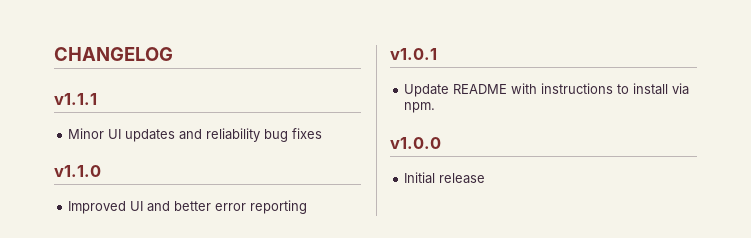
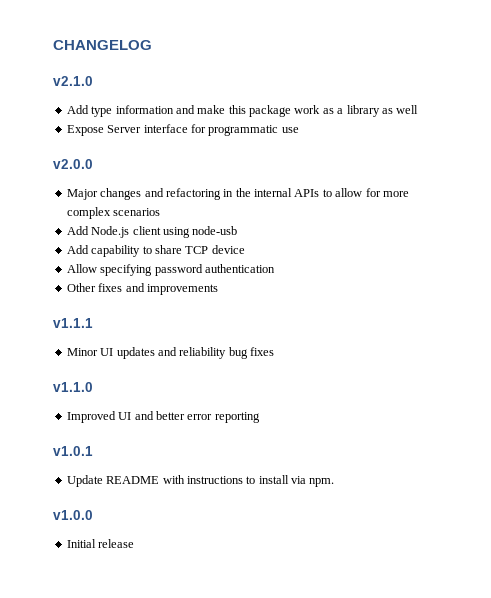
+ v2.1.0
+ Add type information and make this package work as a library as well
+ Expose Server interface for programmatic use
+ v2.0.0
+ Major changes and refactoring in the internal APIs to allow for more complex scenarios
+ Add Node.js client using node-usb
+ Add capability to share TCP device
+ Allow specifying password authentication
+ Other fixes and improvements

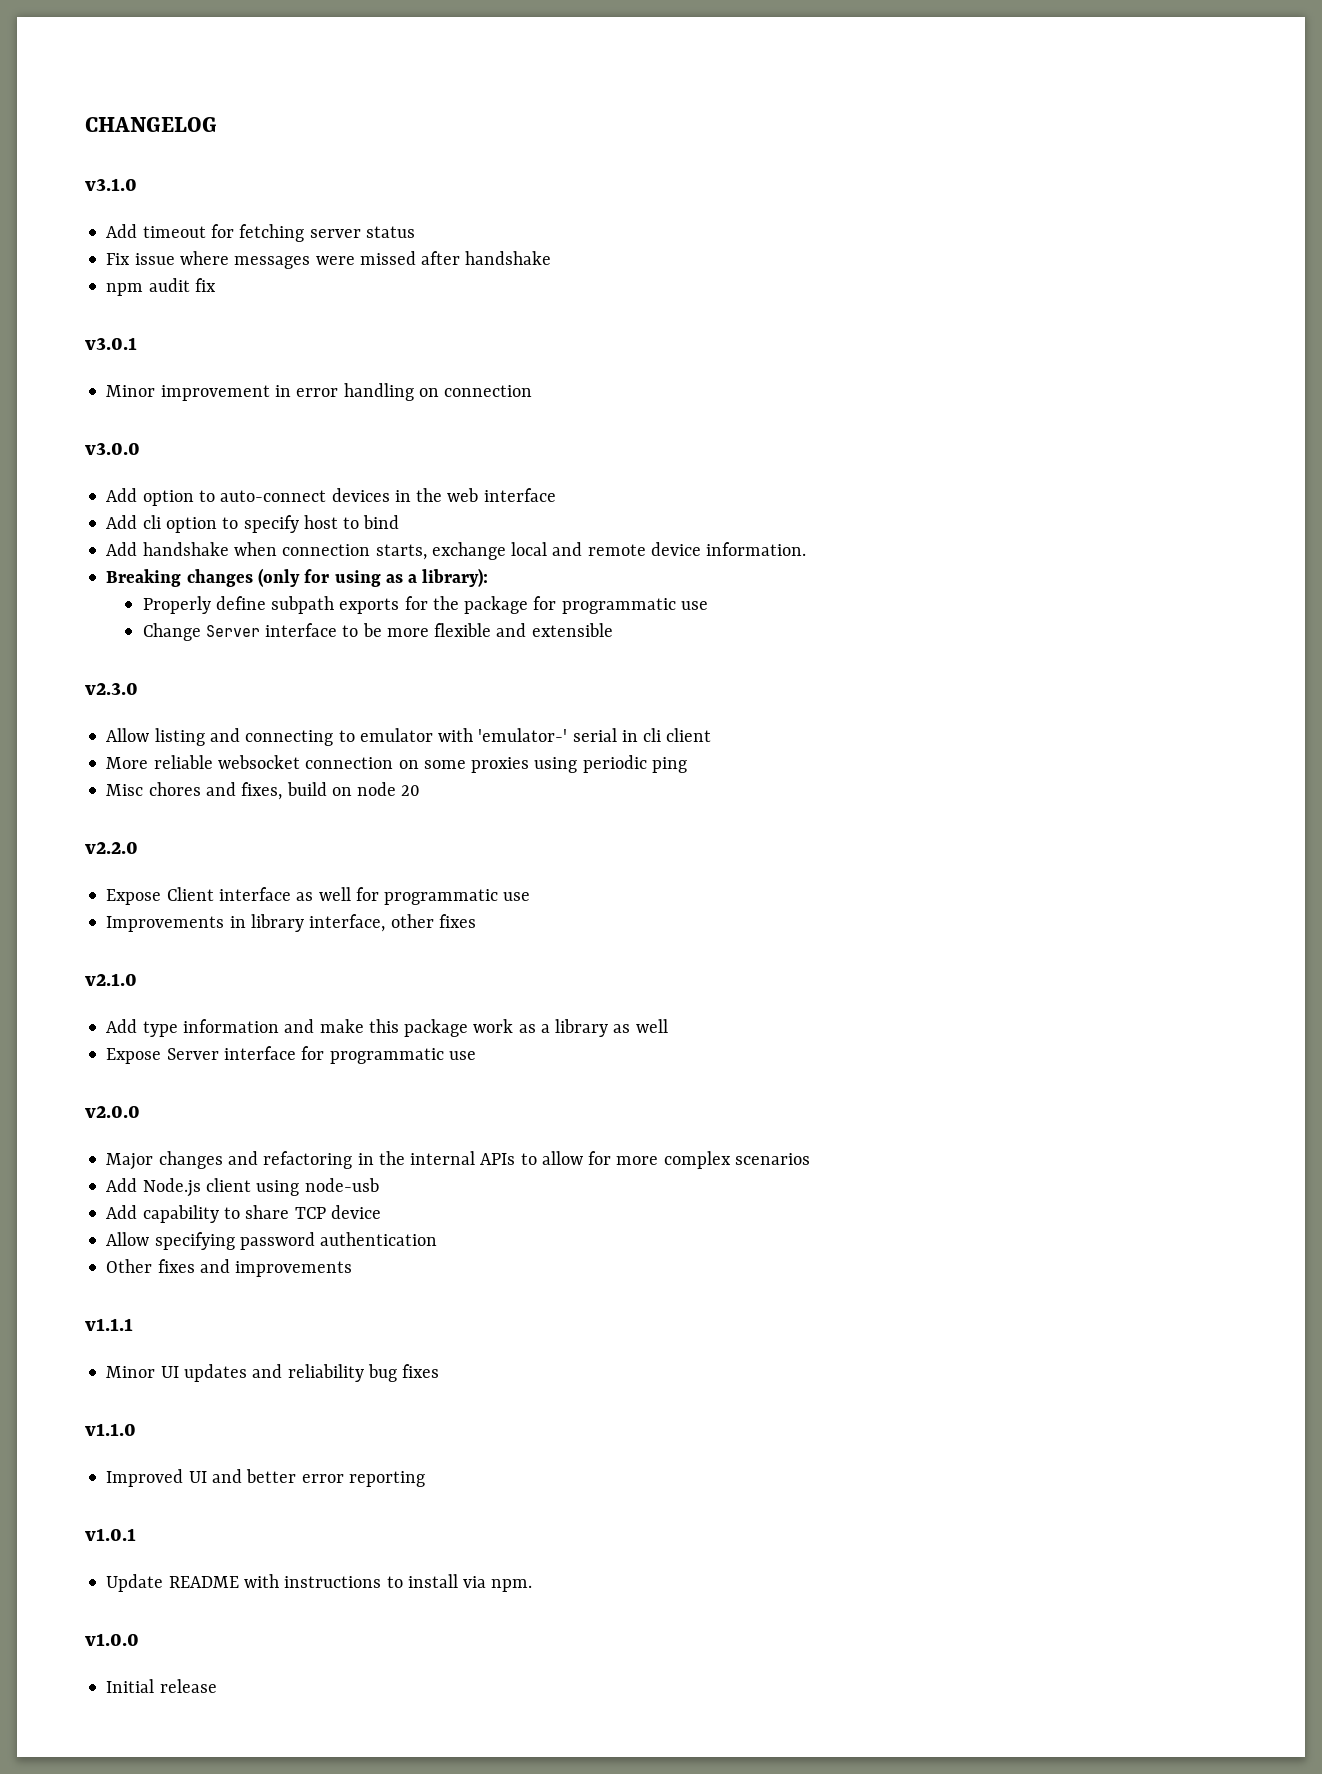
+ v3.1.0
+ Add timeout for fetching server status
+ Fix issue where messages were missed after handshake
+ npm audit fix
+ v3.0.1
+ Minor improvement in error handling on connection
+ v3.0.0
+ Add option to auto-connect devices in the web interface
+ Add cli option to specify host to bind
+ Add handshake when connection starts, exchange local and remote device information.
+ Breaking changes (only for using as a library):
+ Properly define subpath exports for the package for programmatic use
+ Change Server interface to be more flexible and extensible
+ v2.3.0
+ Allow listing and connecting to emulator with 'emulator-' serial in cli client
+ More reliable websocket connection on some proxies using periodic ping
+ Misc chores and fixes, build on node 20
+ v2.2.0
+ Expose Client interface as well for programmatic use
+ Improvements in library interface, other fixes

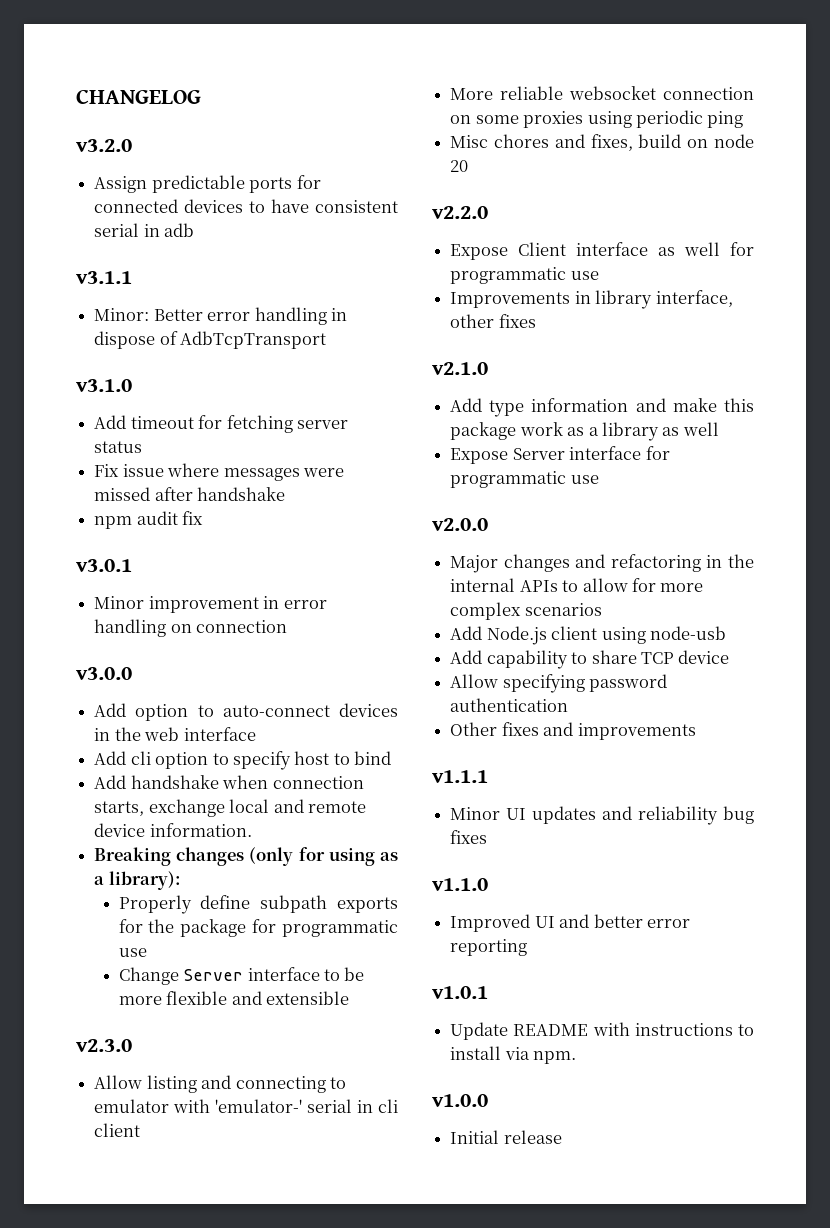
+ v3.2.0
+ Assign predictable ports for connected devices to have consistent serial in adb
+ v3.1.1
+ Minor: Better error handling in dispose of AdbTcpTransport

